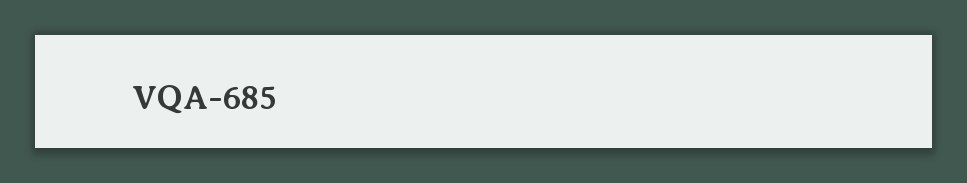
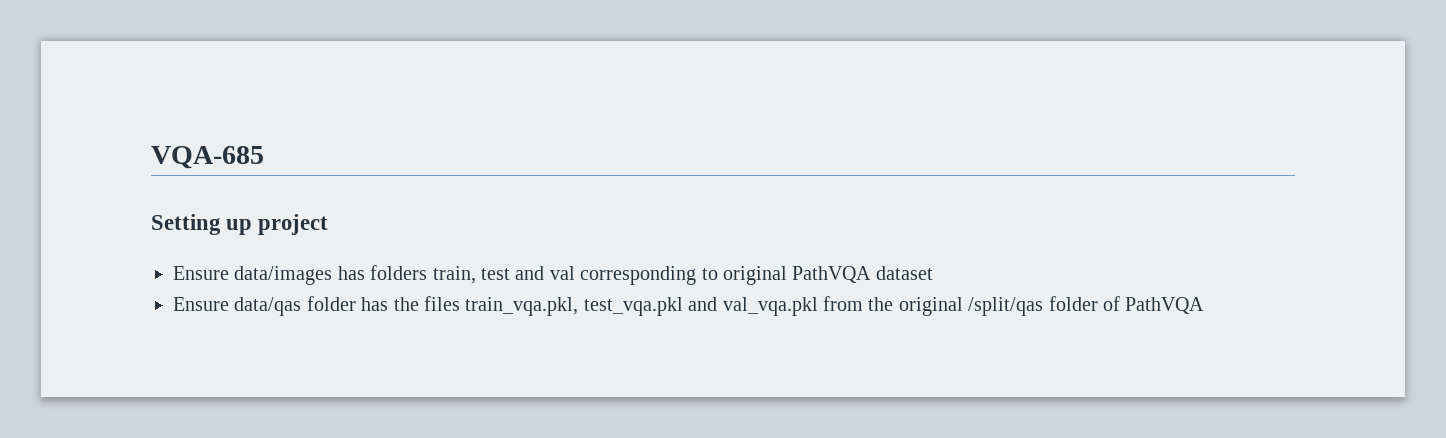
+ Setting up project
+ Ensure data/images has folders train, test and val corresponding to original PathVQA dataset
+ Ensure data/qas folder has the files train_vqa.pkl, test_vqa.pkl and val_vqa.pkl from the original /split/qas folder of PathVQA

